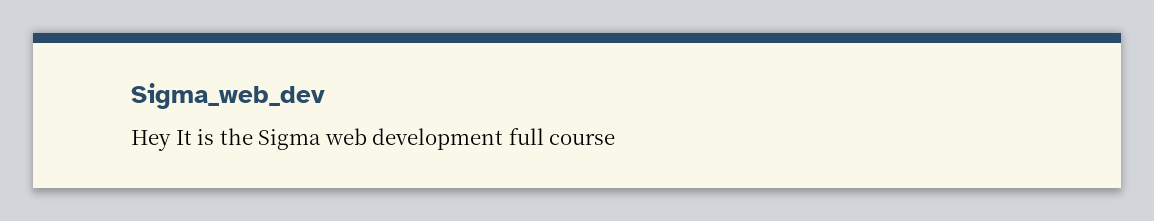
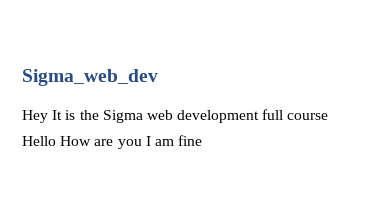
+ Hello How are you I am fine

